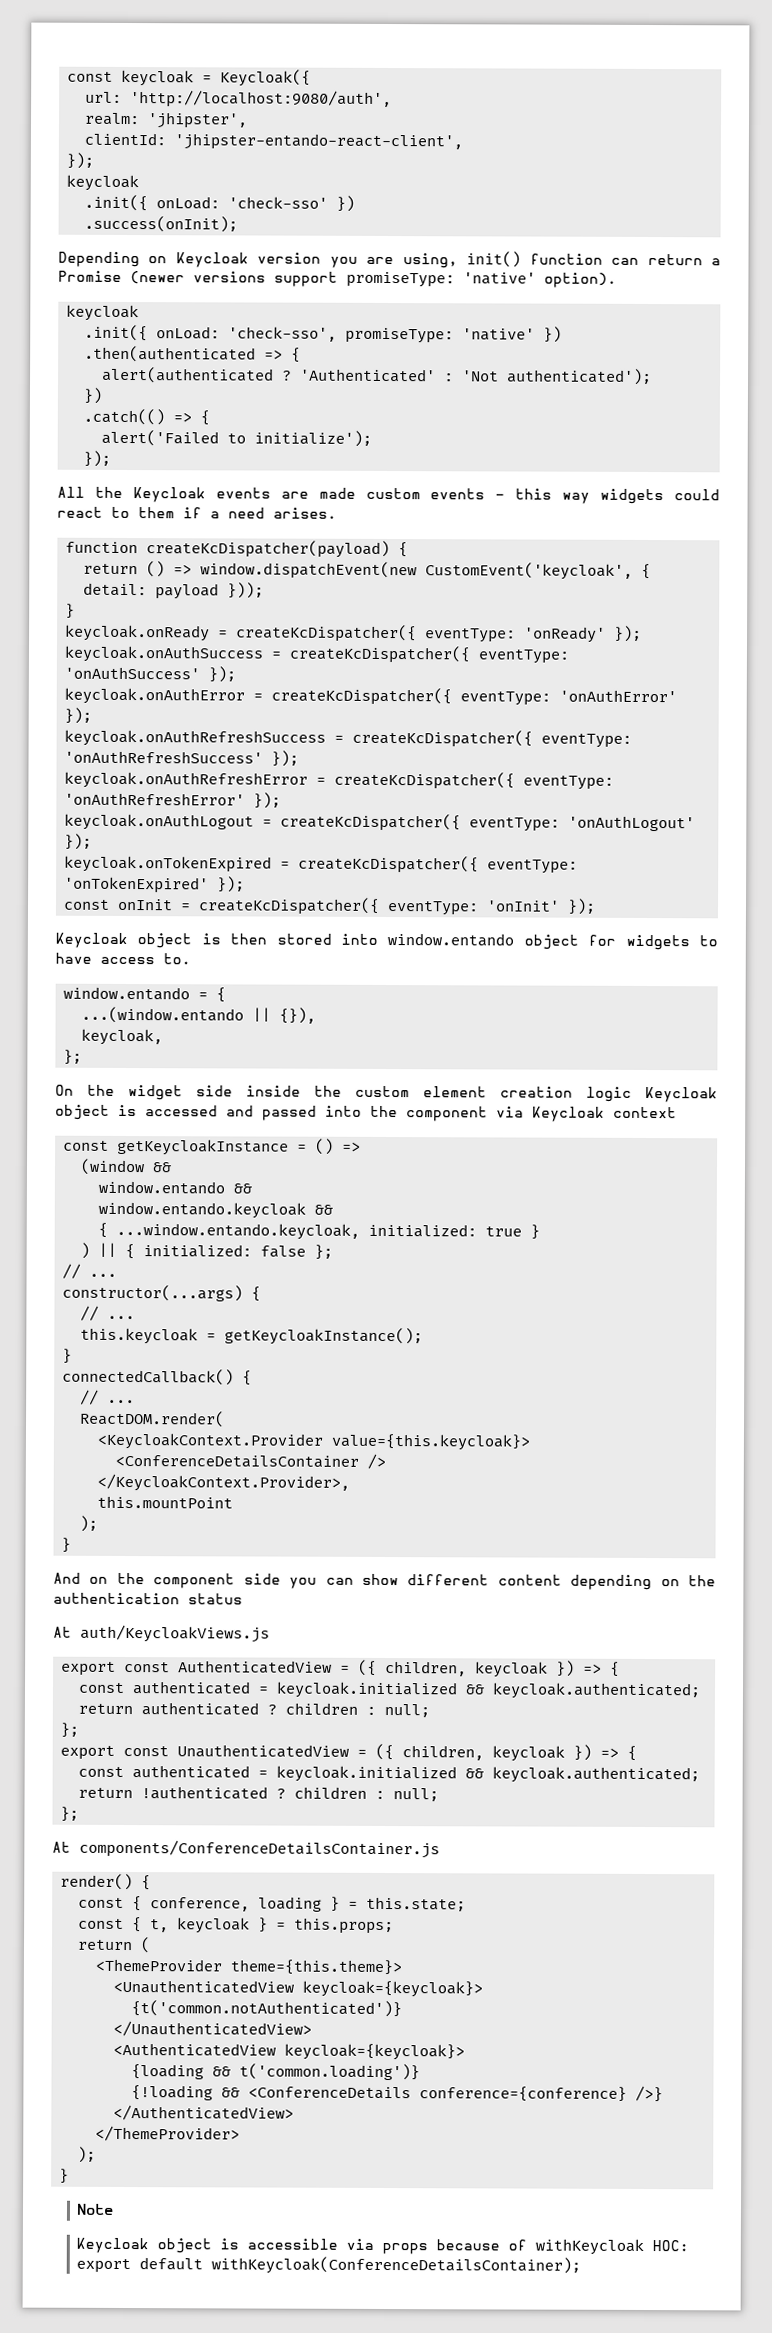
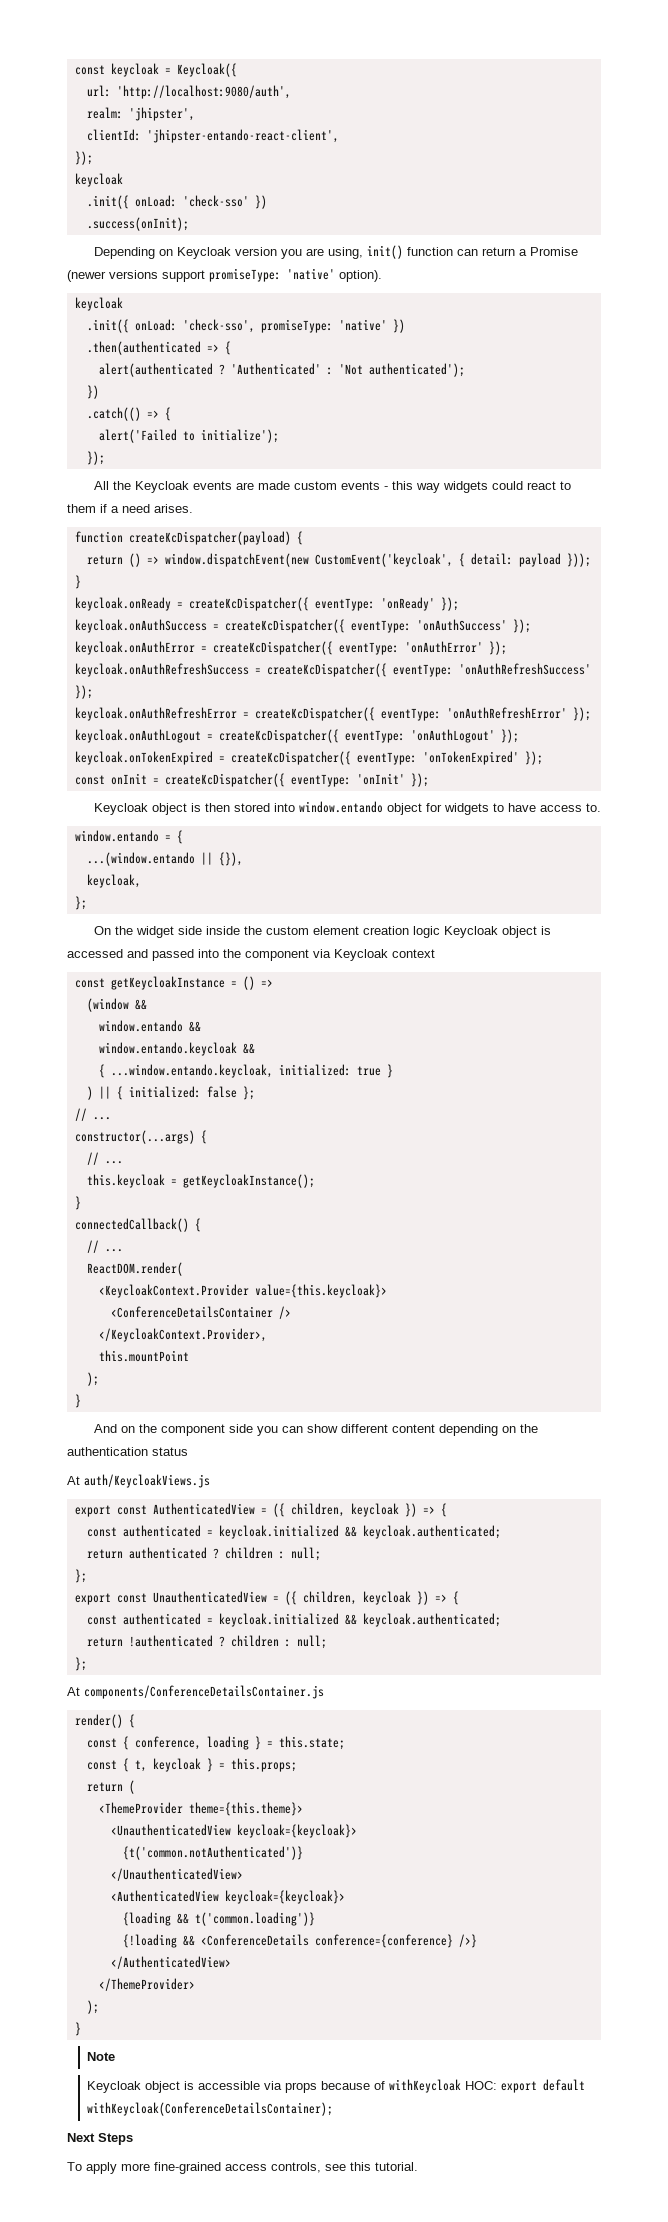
+ Next Steps
+ To apply more fine-grained access controls, see this tutorial.

